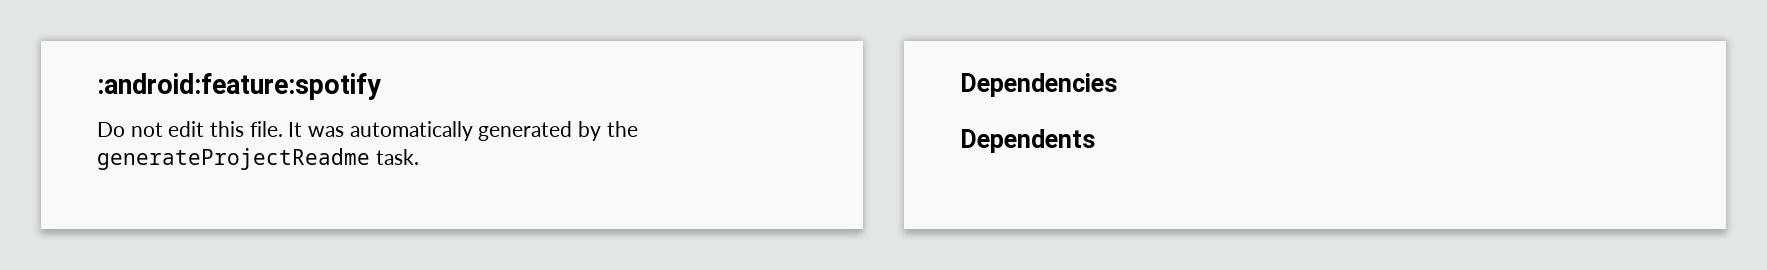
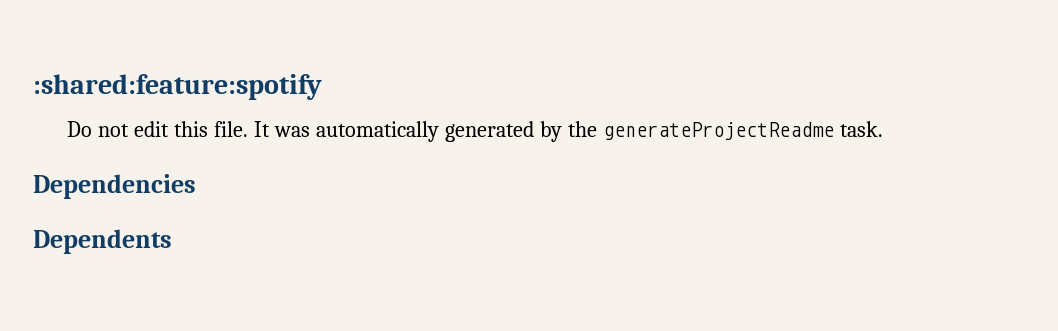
- :android:feature:spotify
+ :shared:feature:spotify

